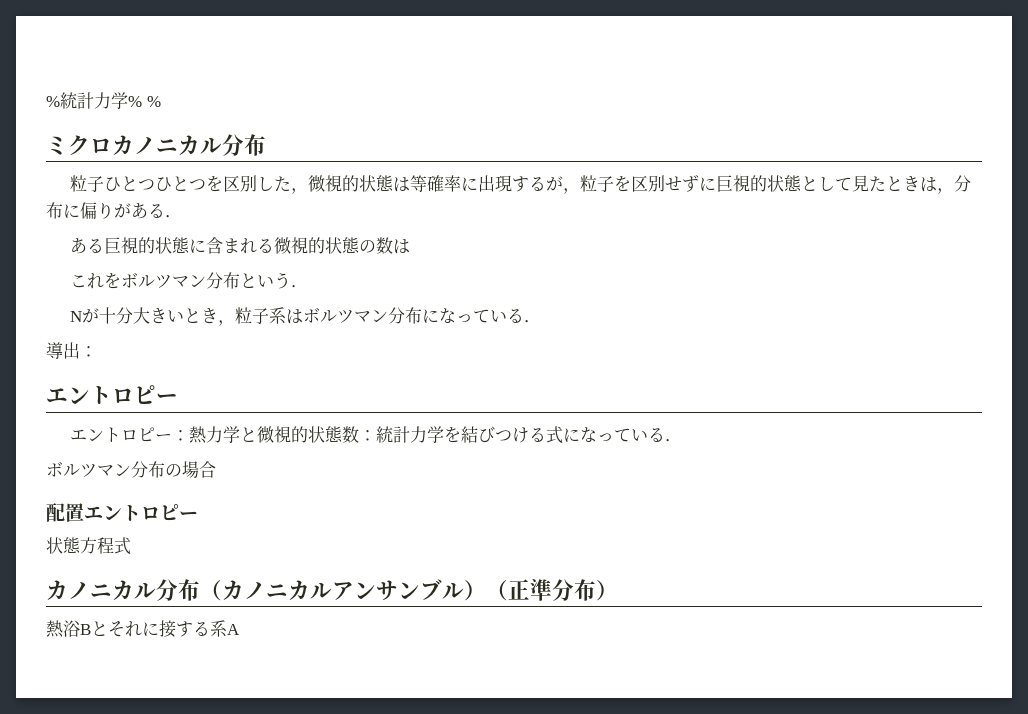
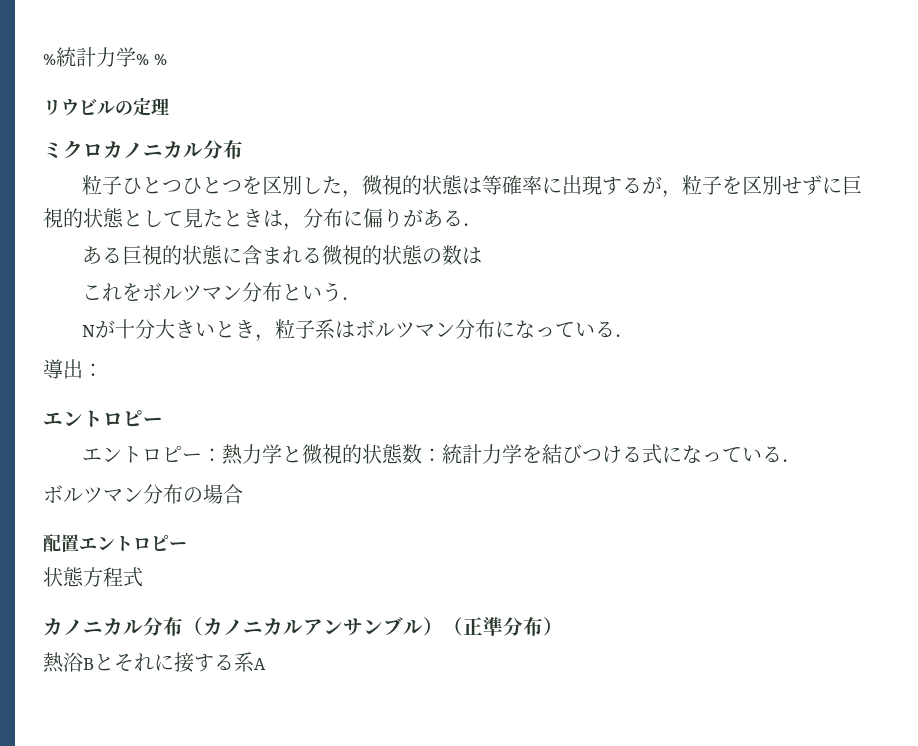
+ リウビルの定理

